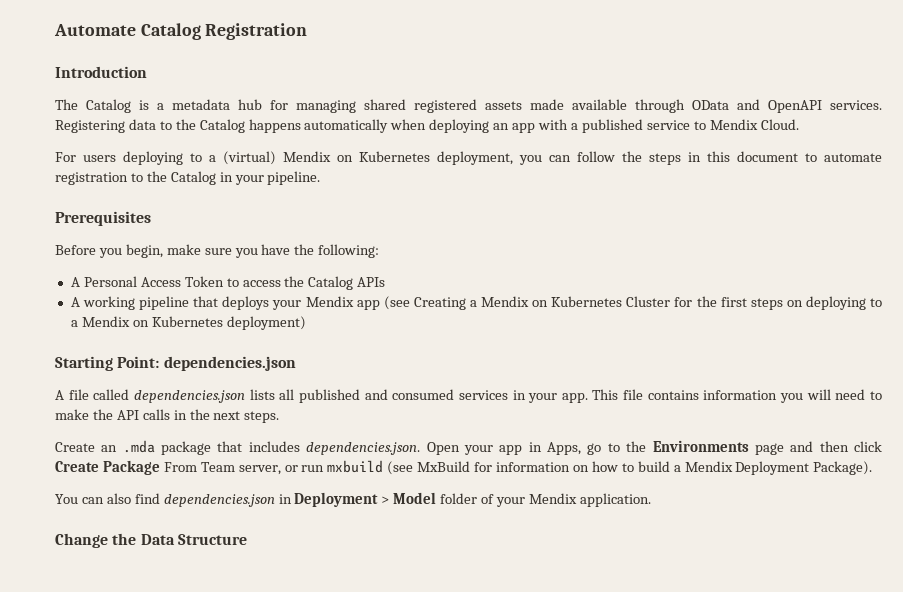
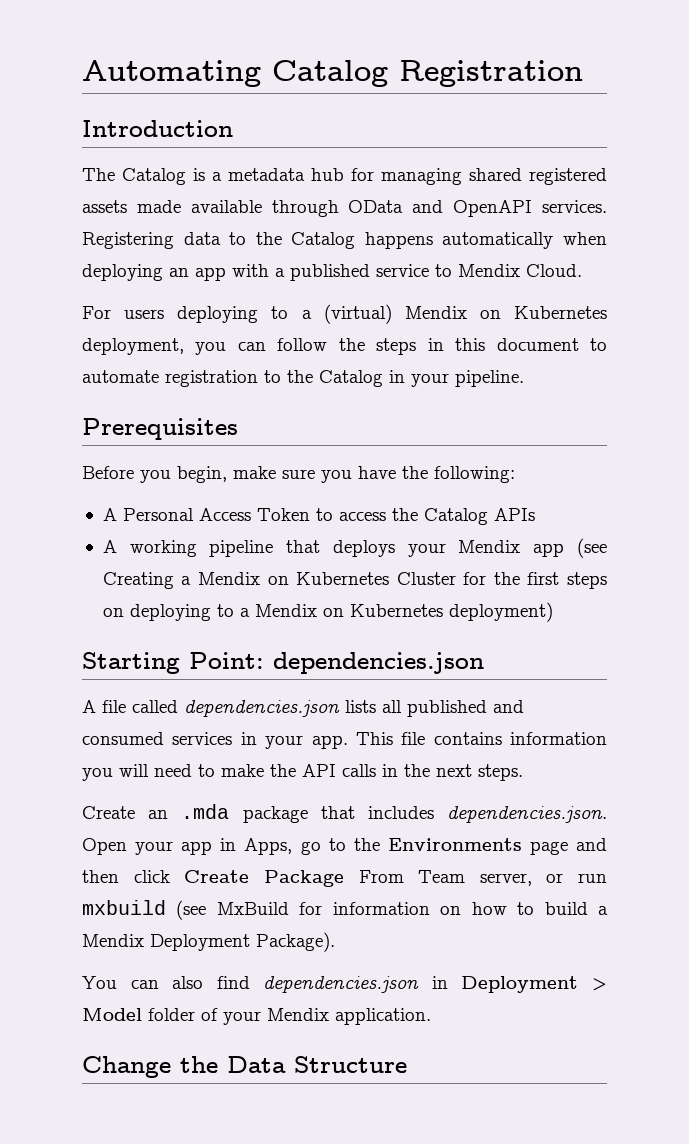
- Automate Catalog Registration
+ Automating Catalog Registration

